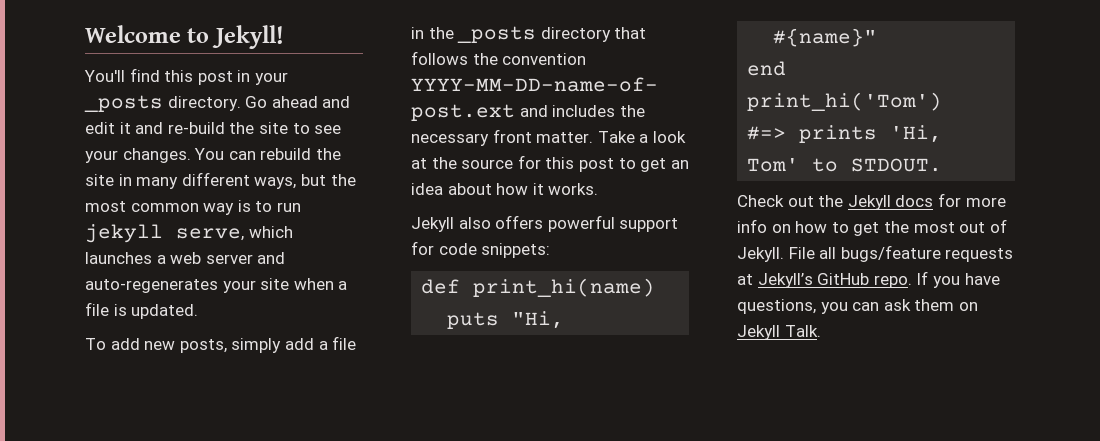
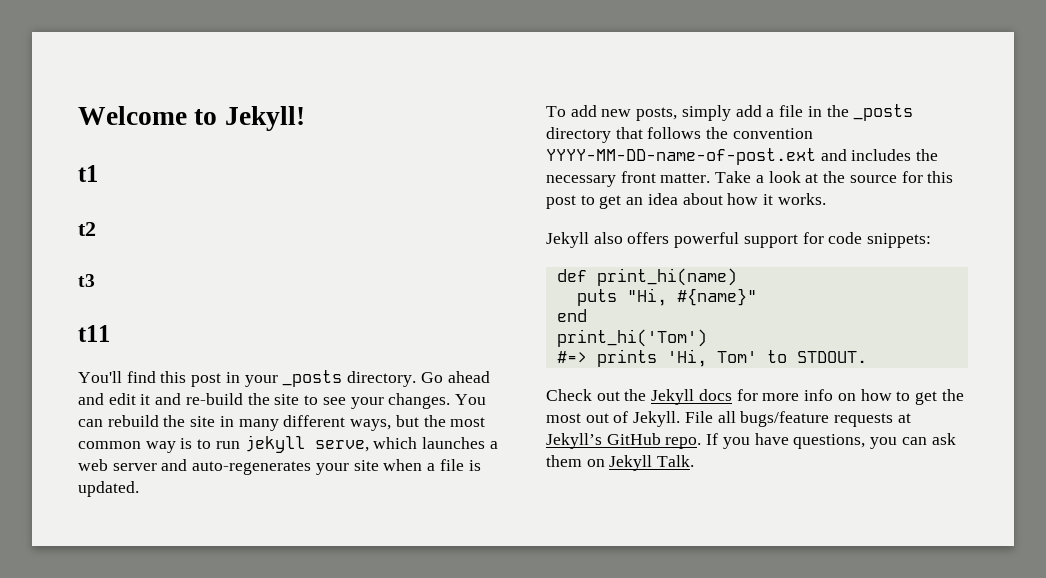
+ t1
+ t2
+ t3
+ t11

